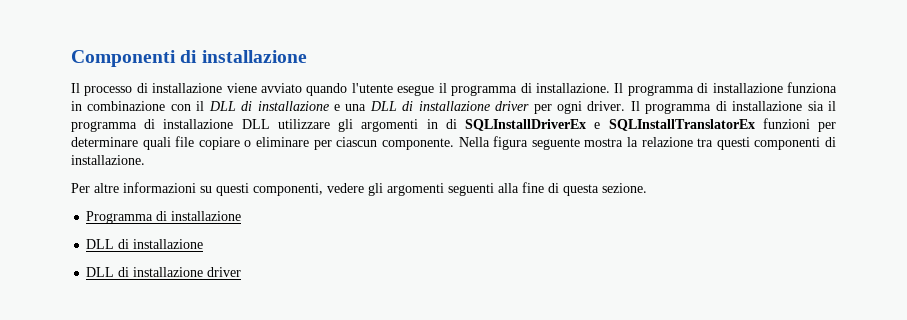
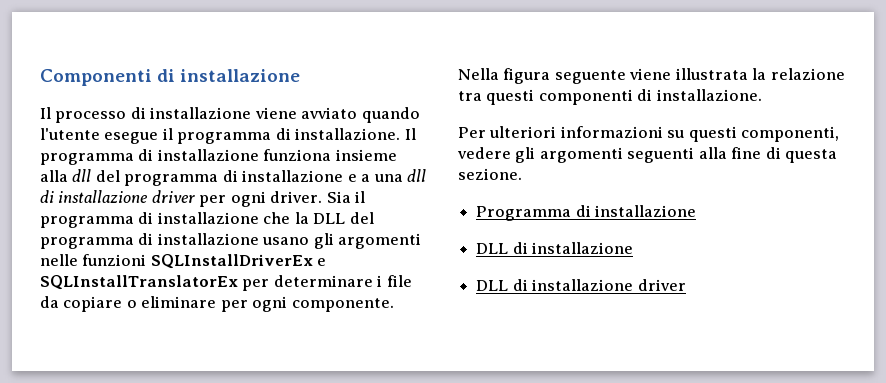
- Il programma di installazione funziona in combinazione con il DLL di installazione e una DLL di installazione driver per ogni driver.
+ Il programma di installazione funziona insieme alla dll del programma di installazione e a una dll di installazione driver per ogni driver.
- Il programma di installazione sia il programma di installazione DLL utilizzare gli argomenti in di SQLInstallDriverEx e SQLInstallTranslatorEx funzioni per determinare quali file copiare o eliminare per ciascun componente.
+ Sia il programma di installazione che la DLL del programma di installazione usano gli argomenti nelle funzioni SQLInstallDriverEx e SQLInstallTranslatorEx per determinare i file da copiare o eliminare per ogni componente.
- Nella figura seguente mostra la relazione tra questi componenti di installazione.
+ Nella figura seguente viene illustrata la relazione tra questi componenti di installazione.
- Per altre informazioni su questi componenti, vedere gli argomenti seguenti alla fine di questa sezione.
+ Per ulteriori informazioni su questi componenti, vedere gli argomenti seguenti alla fine di questa sezione.

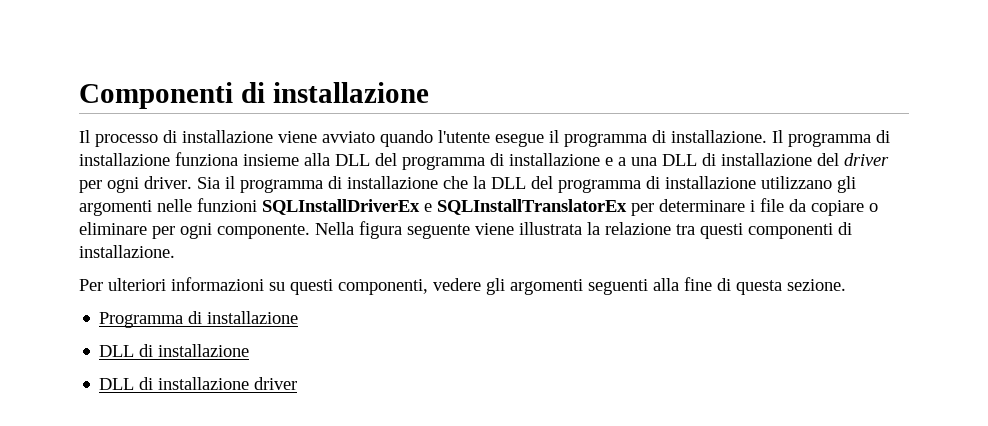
- Il programma di installazione funziona insieme alla dll del programma di installazione e a una dll di installazione driver per ogni driver.
+ Il programma di installazione funziona insieme alla DLL del programma di installazione e a una DLL di installazione del driver per ogni driver.
- Sia il programma di installazione che la DLL del programma di installazione usano gli argomenti nelle funzioni SQLInstallDriverEx e SQLInstallTranslatorEx per determinare i file da copiare o eliminare per ogni componente.
+ Sia il programma di installazione che la DLL del programma di installazione utilizzano gli argomenti nelle funzioni SQLInstallDriverEx e SQLInstallTranslatorEx per determinare i file da copiare o eliminare per ogni componente.

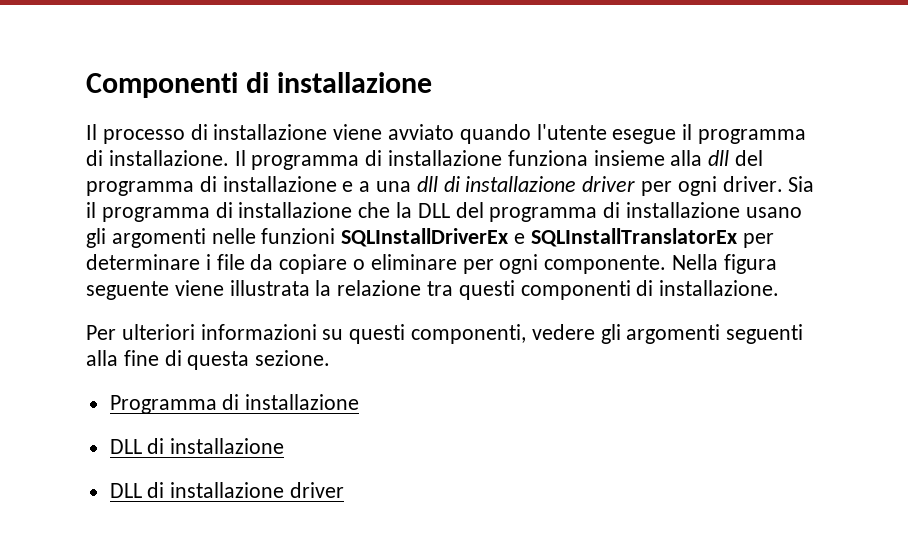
- Il programma di installazione funziona insieme alla DLL del programma di installazione e a una DLL di installazione del driver per ogni driver.
+ Il programma di installazione funziona insieme alla dll del programma di installazione e a una dll di installazione driver per ogni driver.
- Sia il programma di installazione che la DLL del programma di installazione utilizzano gli argomenti nelle funzioni SQLInstallDriverEx e SQLInstallTranslatorEx per determinare i file da copiare o eliminare per ogni componente.
+ Sia il programma di installazione che la DLL del programma di installazione usano gli argomenti nelle funzioni SQLInstallDriverEx e SQLInstallTranslatorEx per determinare i file da copiare o eliminare per ogni componente.

